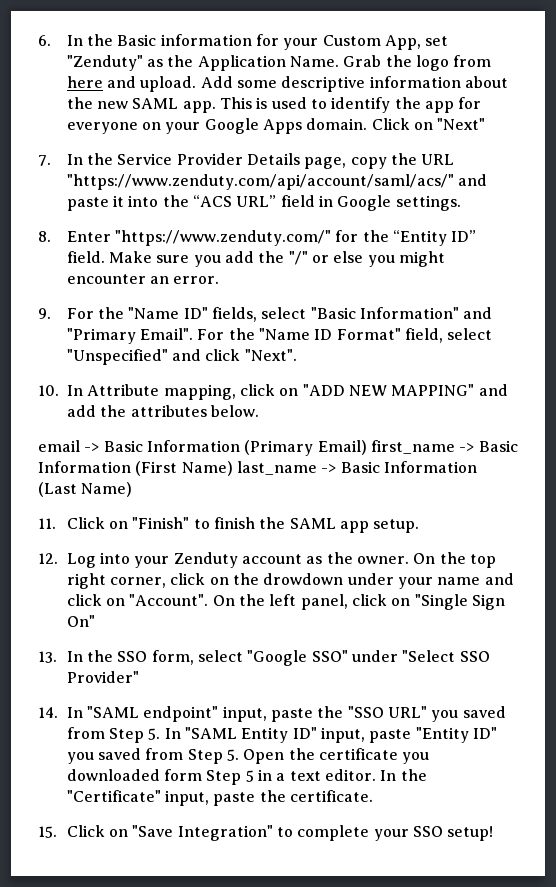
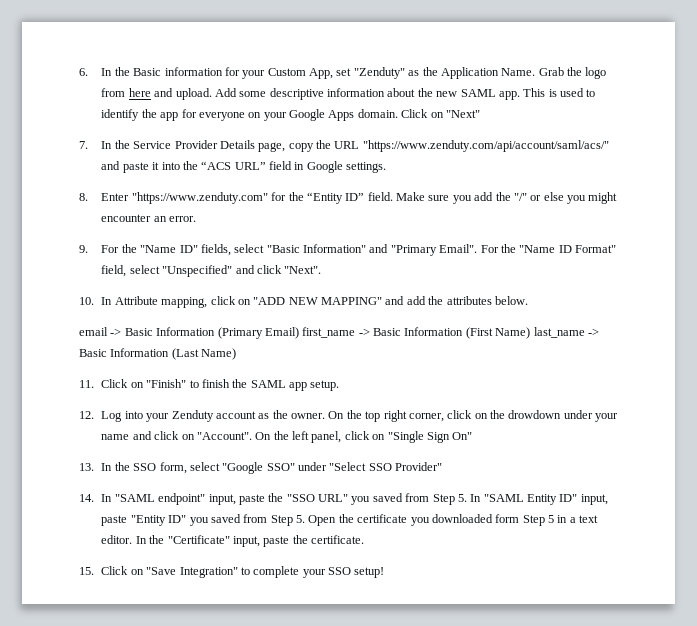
- 8. Enter "https://www.zenduty.com/" for the “Entity ID” field.
+ 8. Enter "https://www.zenduty.com" for the “Entity ID” field.

